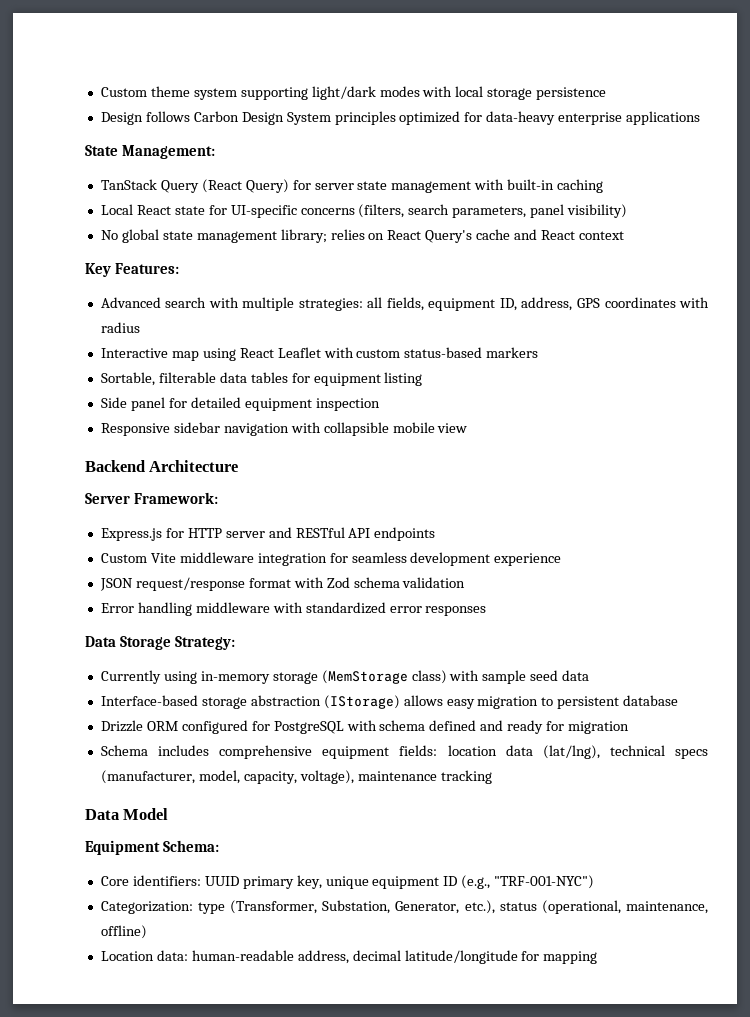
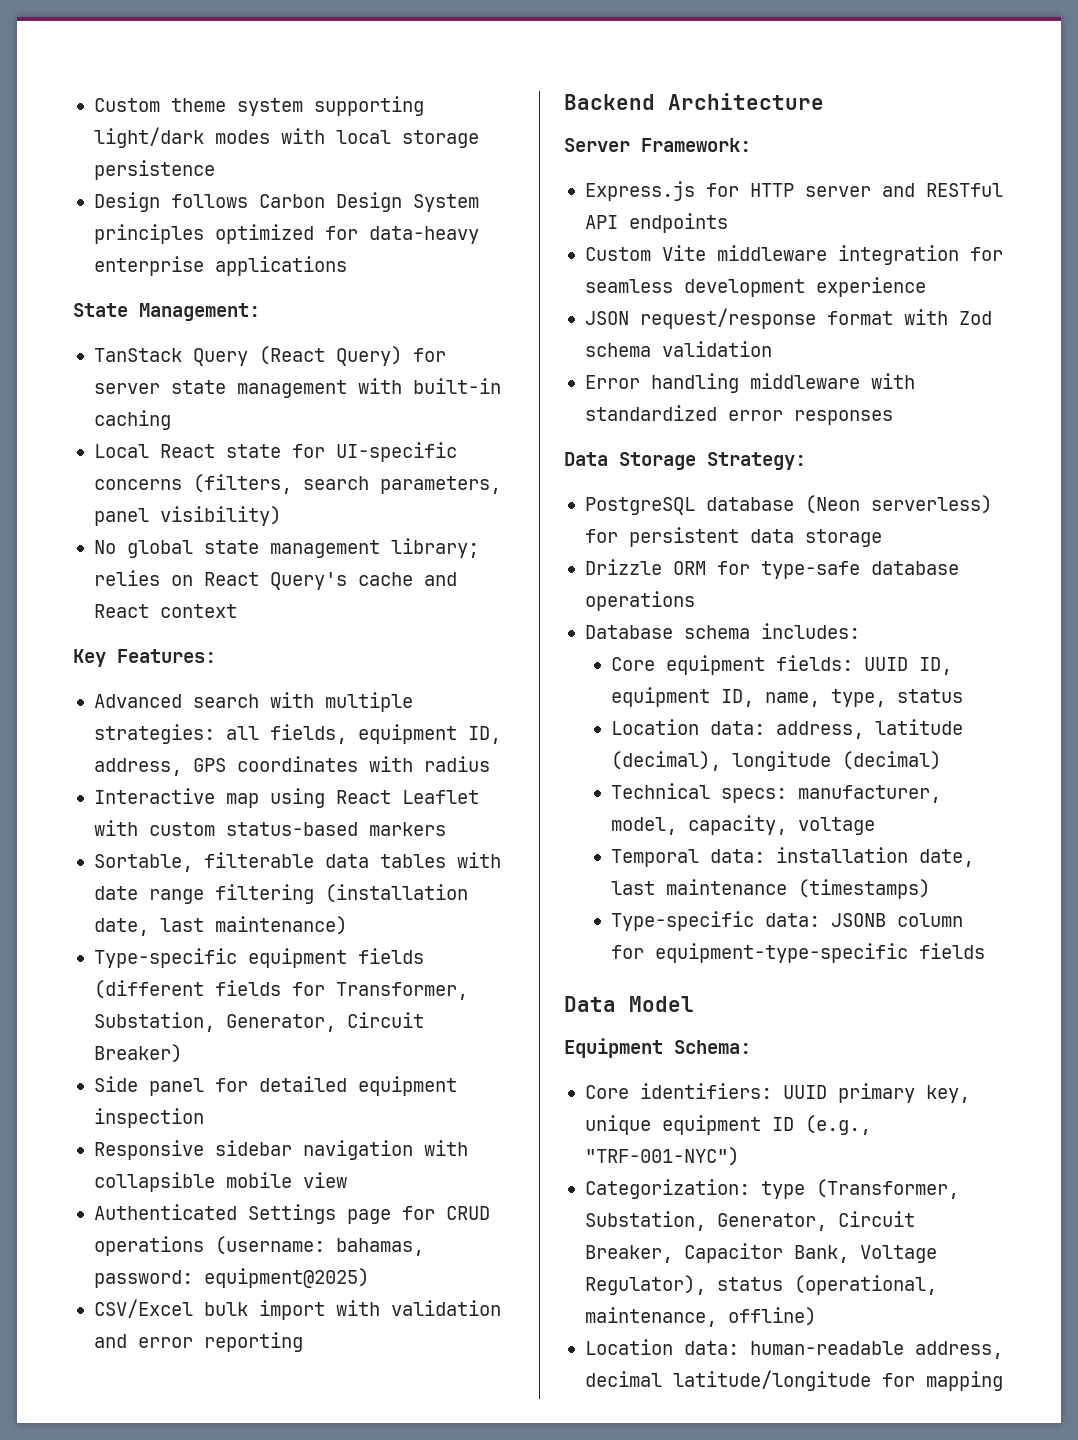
- Sortable, filterable data tables for equipment listing
+ Sortable, filterable data tables with date range filtering (installation date, last maintenance)
+ Type-specific equipment fields (different fields for Transformer, Substation, Generator, Circuit Breaker)
+ Authenticated Settings page for CRUD operations (username: bahamas, password: equipment@2025)
+ CSV/Excel bulk import with validation and error reporting
- Currently using in-memory storage (MemStorage class) with sample seed data
- Interface-based storage abstraction (IStorage) allows easy migration to persistent database
- Drizzle ORM configured for PostgreSQL with schema defined and ready for migration
- Schema includes comprehensive equipment fields: location data (lat/lng), technical specs (manufacturer, model, capacity, voltage), maintenance tracking
+ PostgreSQL database (Neon serverless) for persistent data storage
+ Drizzle ORM for type-safe database operations
+ Database schema includes:
+ Core equipment fields: UUID ID, equipment ID, name, type, status
+ Location data: address, latitude (decimal), longitude (decimal)
+ Technical specs: manufacturer, model, capacity, voltage
+ Temporal data: installation date, last maintenance (timestamps)
+ Type-specific data: JSONB column for equipment-type-specific fields
- Categorization: type (Transformer, Substation, Generator, etc.), status (operational, maintenance, offline)
+ Categorization: type (Transformer, Substation, Generator, Circuit Breaker, Capacitor Bank, Voltage Regulator), status (operational, maintenance, offline)

